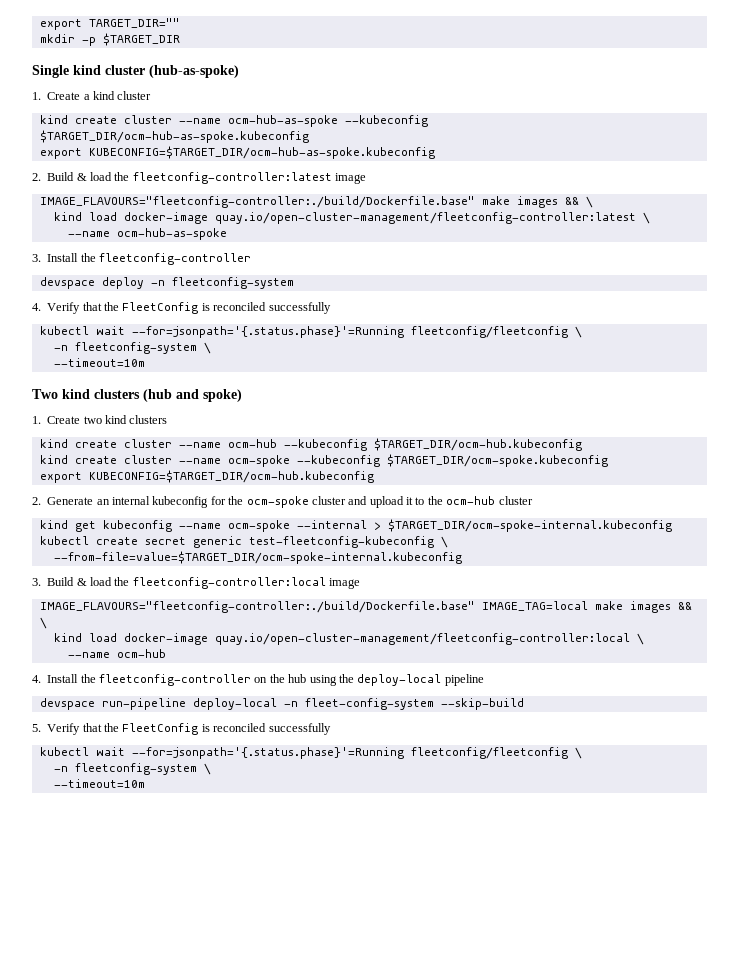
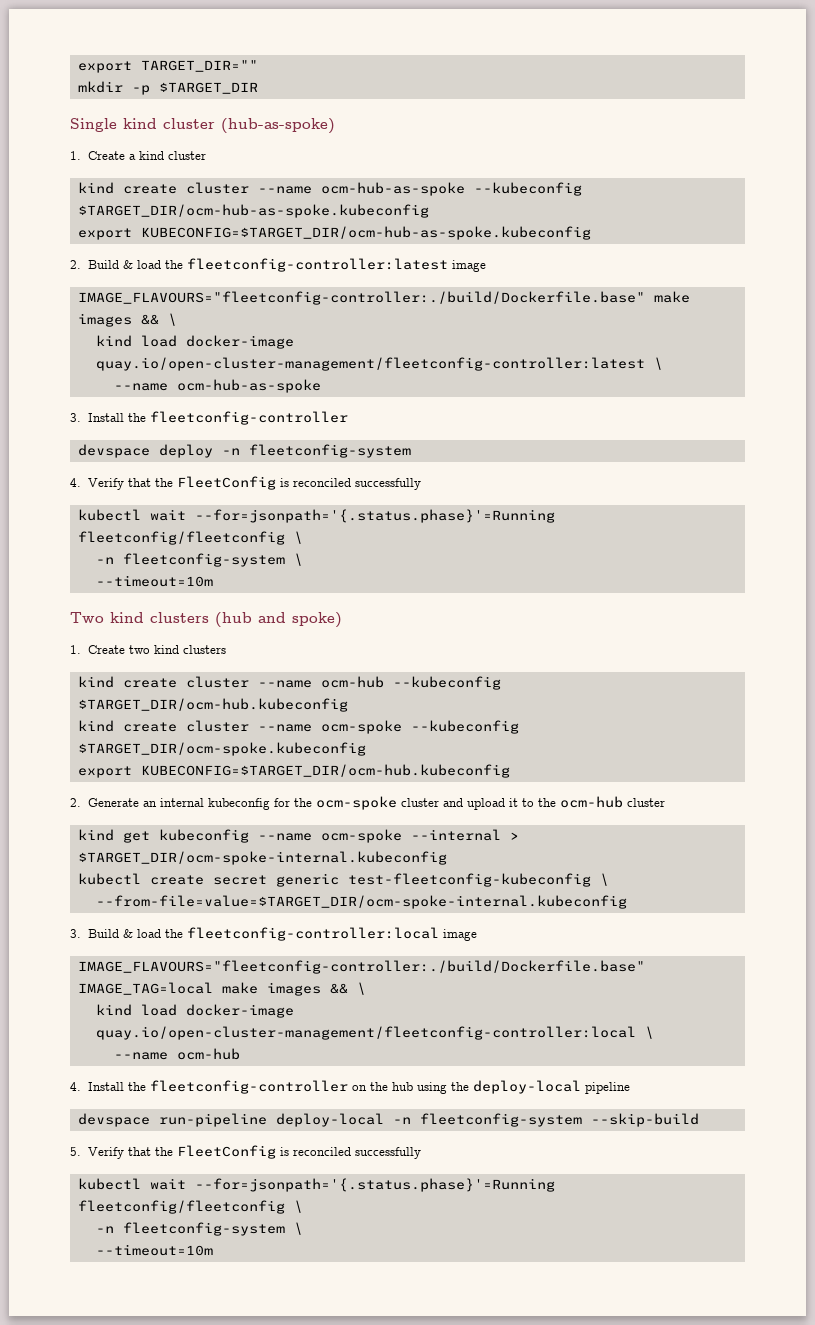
- devspace run-pipeline deploy-local -n fleet-config-system --skip-build
+ devspace run-pipeline deploy-local -n fleetconfig-system --skip-build

